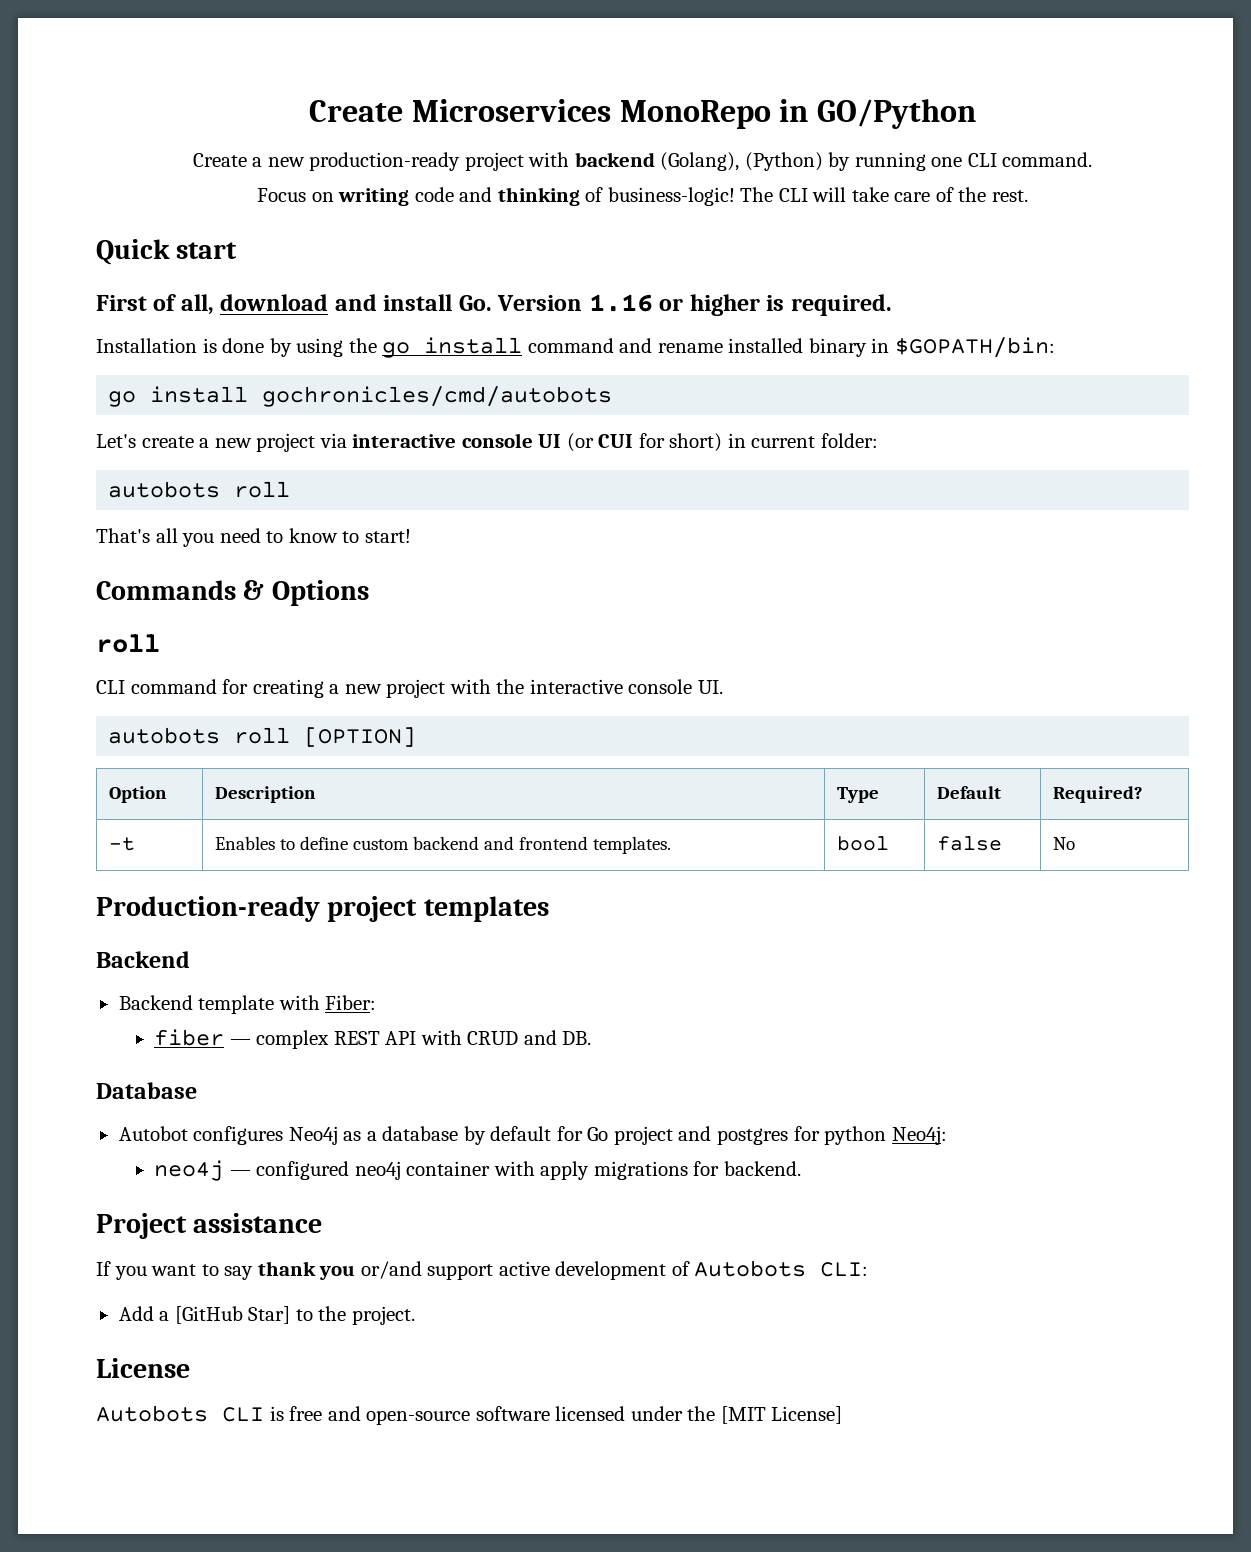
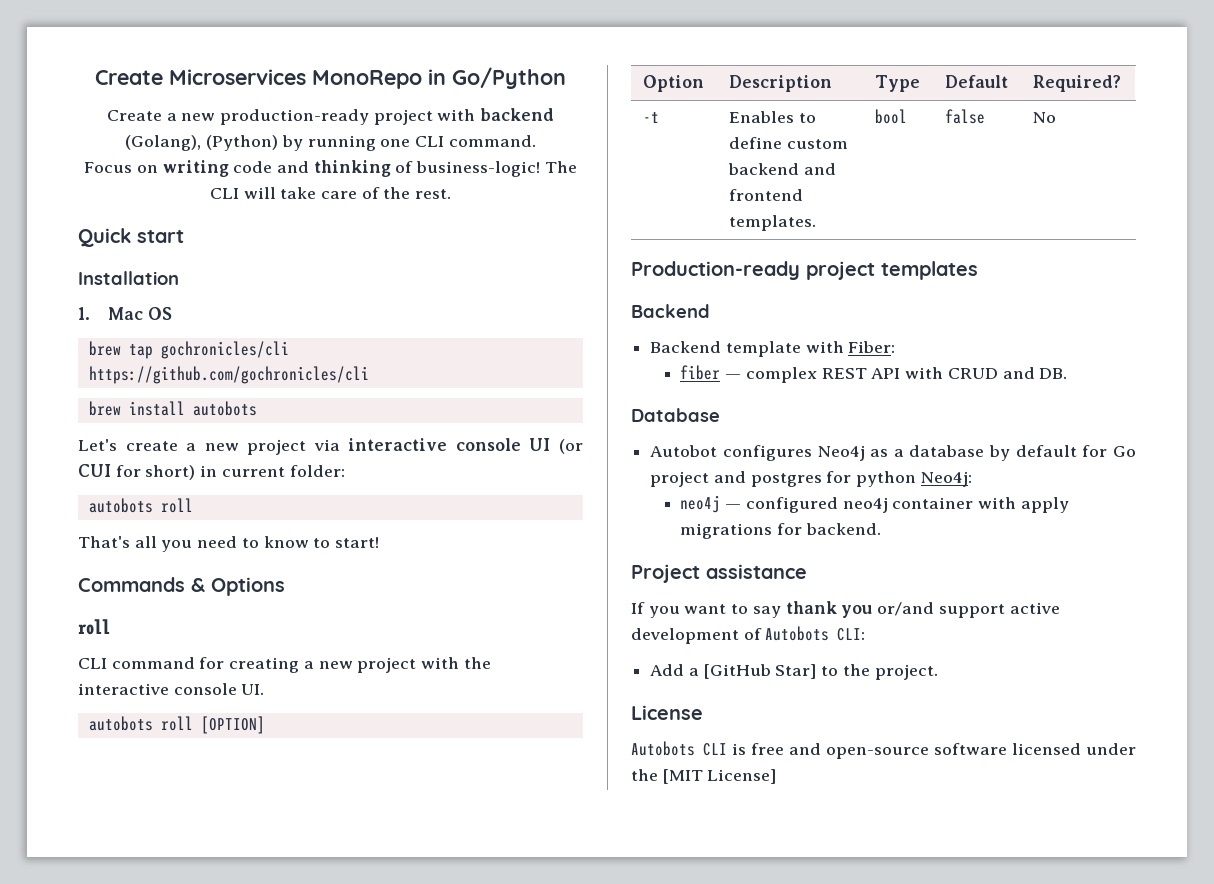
- Create Microservices MonoRepo in GO/Python
+ Create Microservices MonoRepo in Go/Python
- First of all, download and install Go. Version 1.16 or higher is required.
- Installation is done by using the go install command and rename installed binary in $GOPATH/bin:
- go install gochronicles/cmd/autobots
+ Installation
+ 1. Mac OS
+ brew tap gochronicles/cli https://github.com/gochronicles/cli
+ brew install autobots

